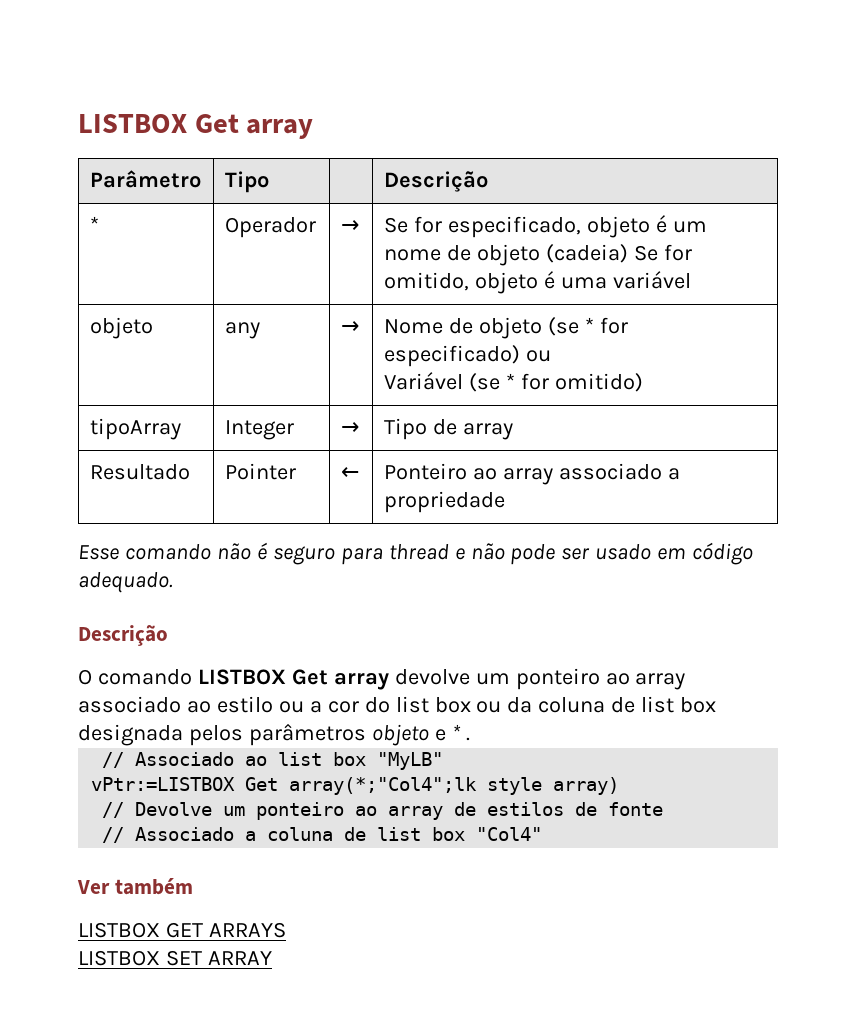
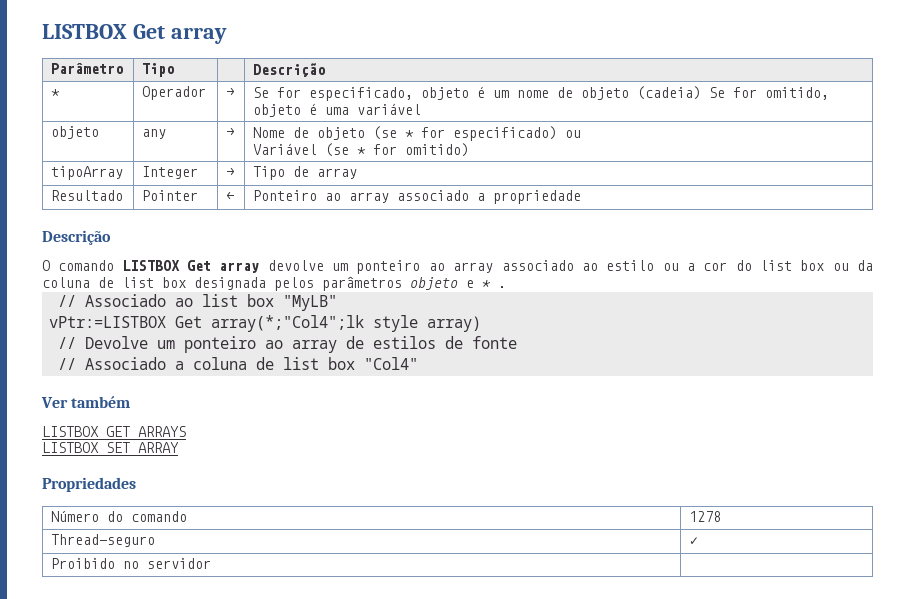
- Esse comando não é seguro para thread e não pode ser usado em código adequado.
+ Propriedades
+ Número do comando | 1278
+ Thread-seguro | ✓
+ Proibido no servidor |

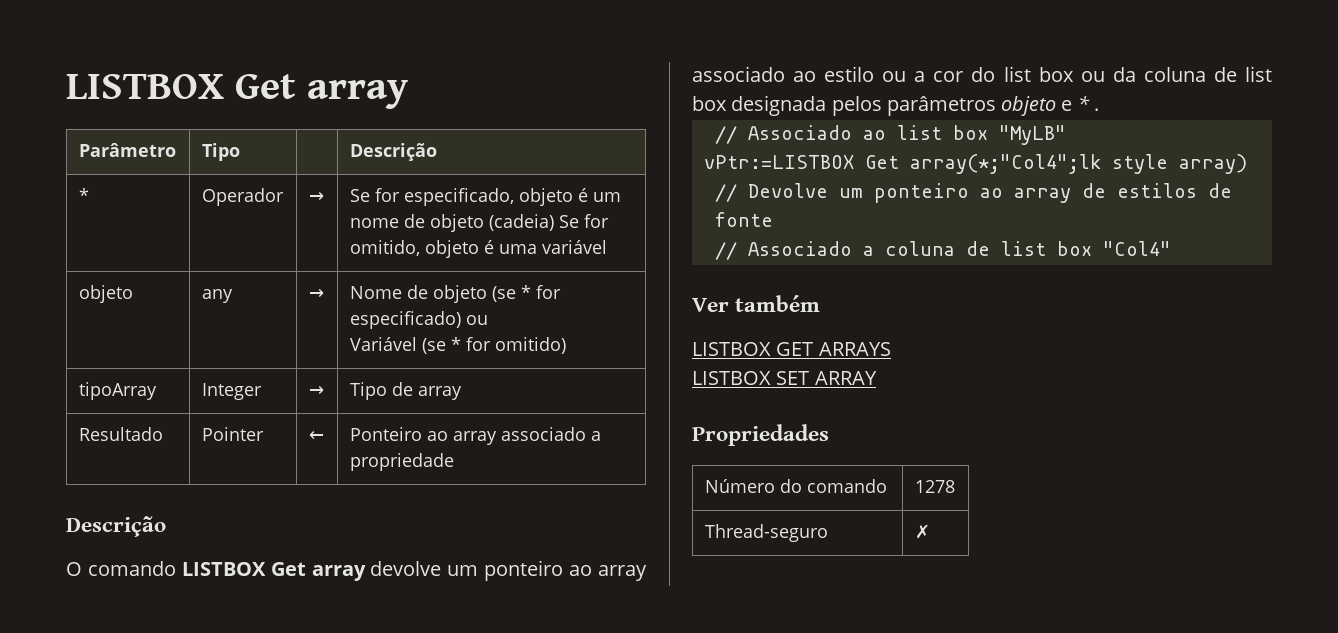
- Thread-seguro | ✓
- Proibido no servidor |
+ Thread-seguro | ✗

